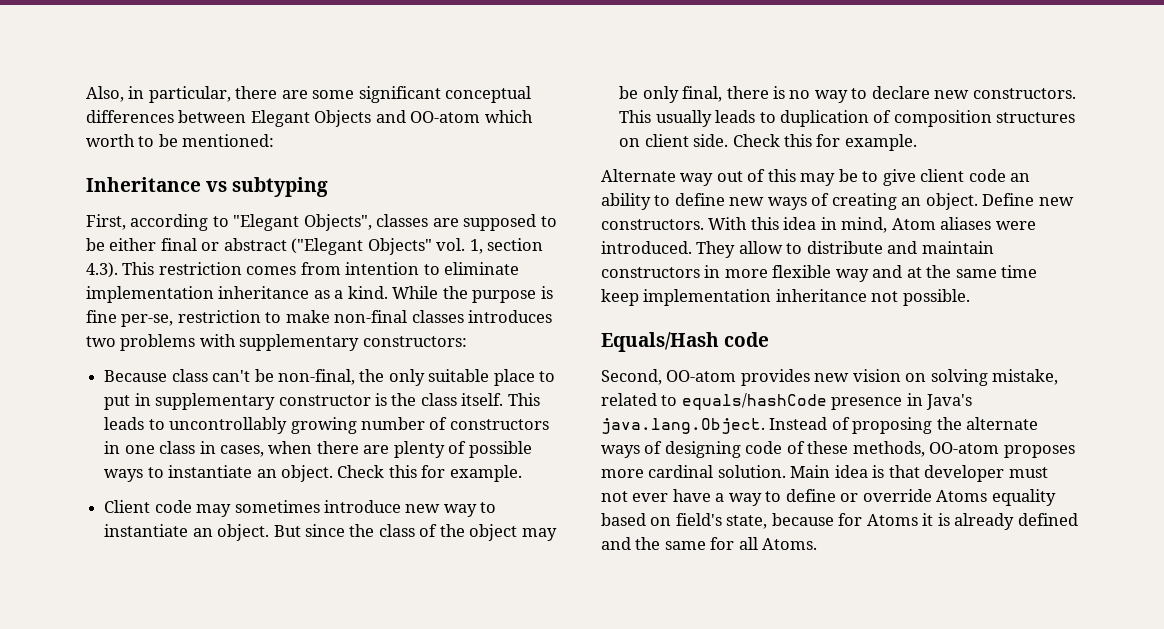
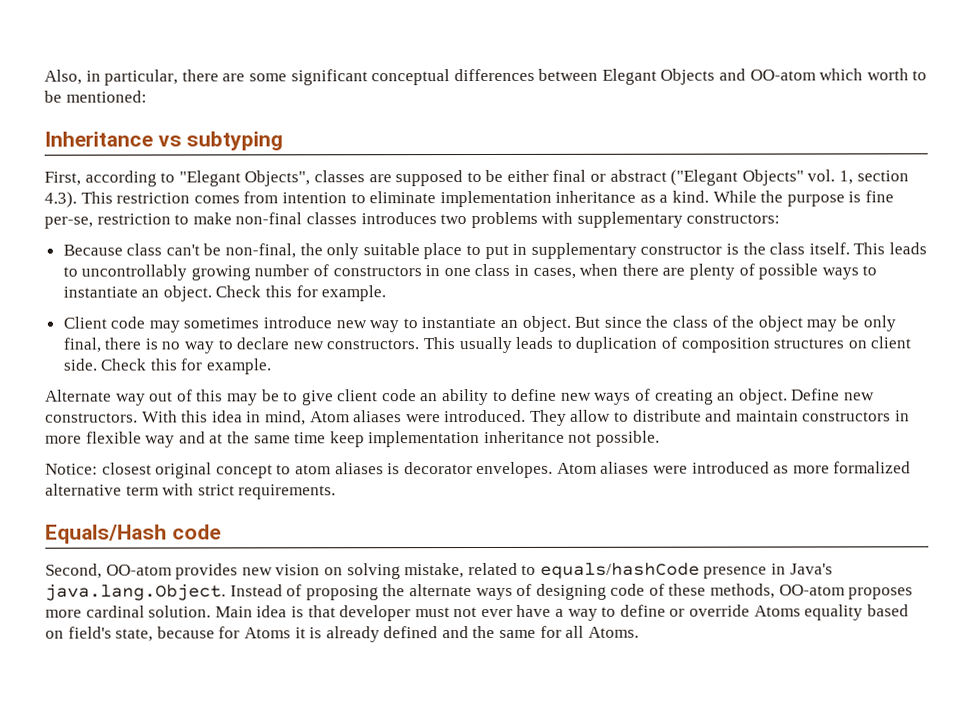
+ Notice: closest original concept to atom aliases is decorator envelopes. Atom aliases were introduced as more formalized alternative term with strict requirements.

